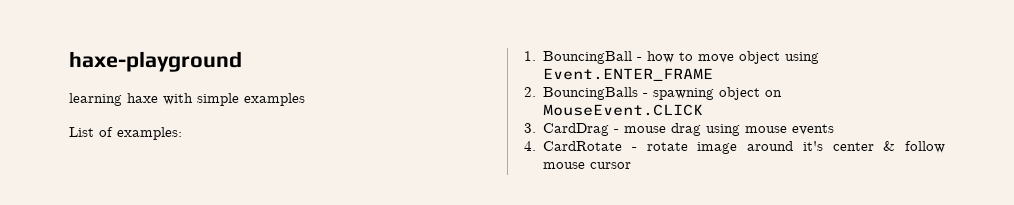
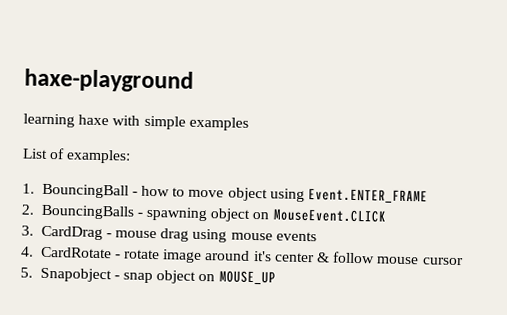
+ 5. Snapobject - snap object on MOUSE_UP

